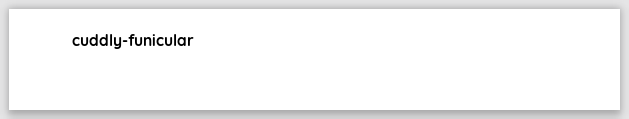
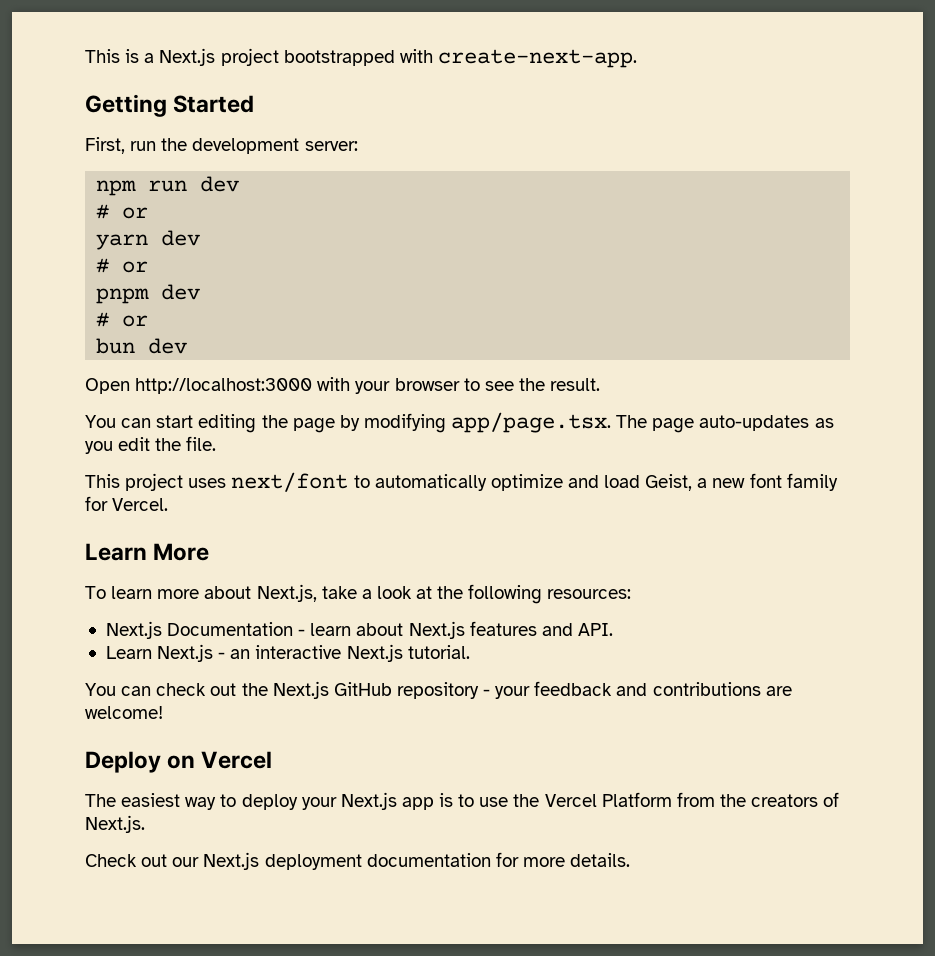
- cuddly-funicular
+ This is a Next.js project bootstrapped with create-next-app.
+ Getting Started
+ First, run the development server:
+ npm run dev
+ # or
+ yarn dev
+ # or
+ pnpm dev
+ # or
+ bun dev
+ Open http://localhost:3000 with your browser to see the result.
+ You can start editing the page by modifying app/page.tsx. The page auto-updates as you edit the file.
+ This project uses next/font to automatically optimize and load Geist, a new font family for Vercel.
+ Learn More
+ To learn more about Next.js, take a look at the following resources:
+ Next.js Documentation - learn about Next.js features and API.
+ Learn Next.js - an interactive Next.js tutorial.
+ You can check out the Next.js GitHub repository - your feedback and contributions are welcome!
+ Deploy on Vercel
+ The easiest way to deploy your Next.js app is to use the Vercel Platform from the creators of Next.js.
+ Check out our Next.js deployment documentation for more details.

